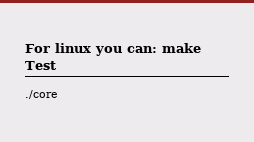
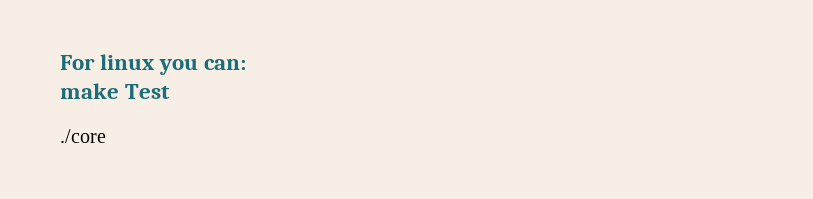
- For linux you can: make Test
+ For linux you can:
+ make Test

